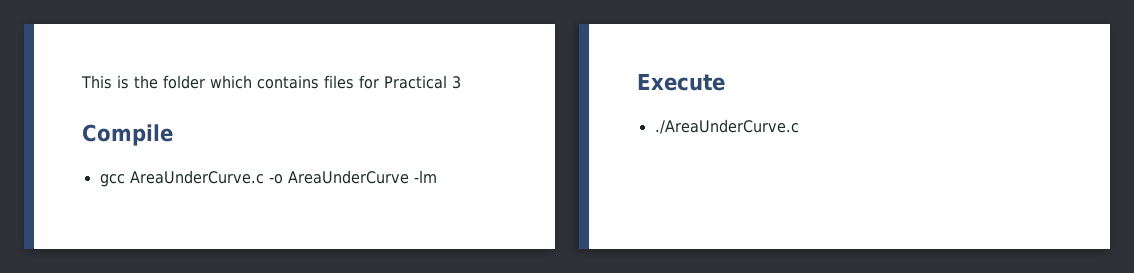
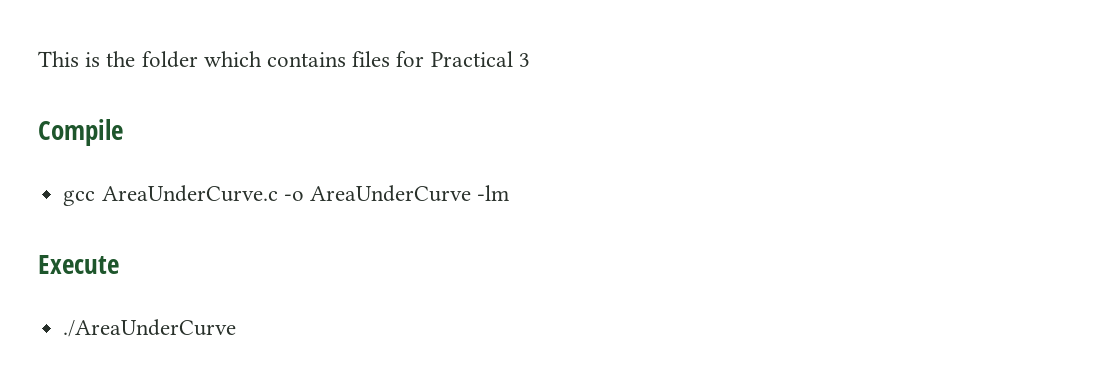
- ./AreaUnderCurve.c
+ ./AreaUnderCurve

